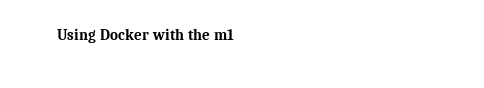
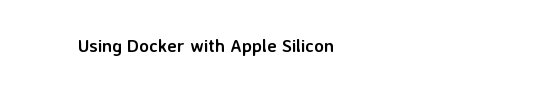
- Using Docker with the m1
+ Using Docker with Apple Silicon

